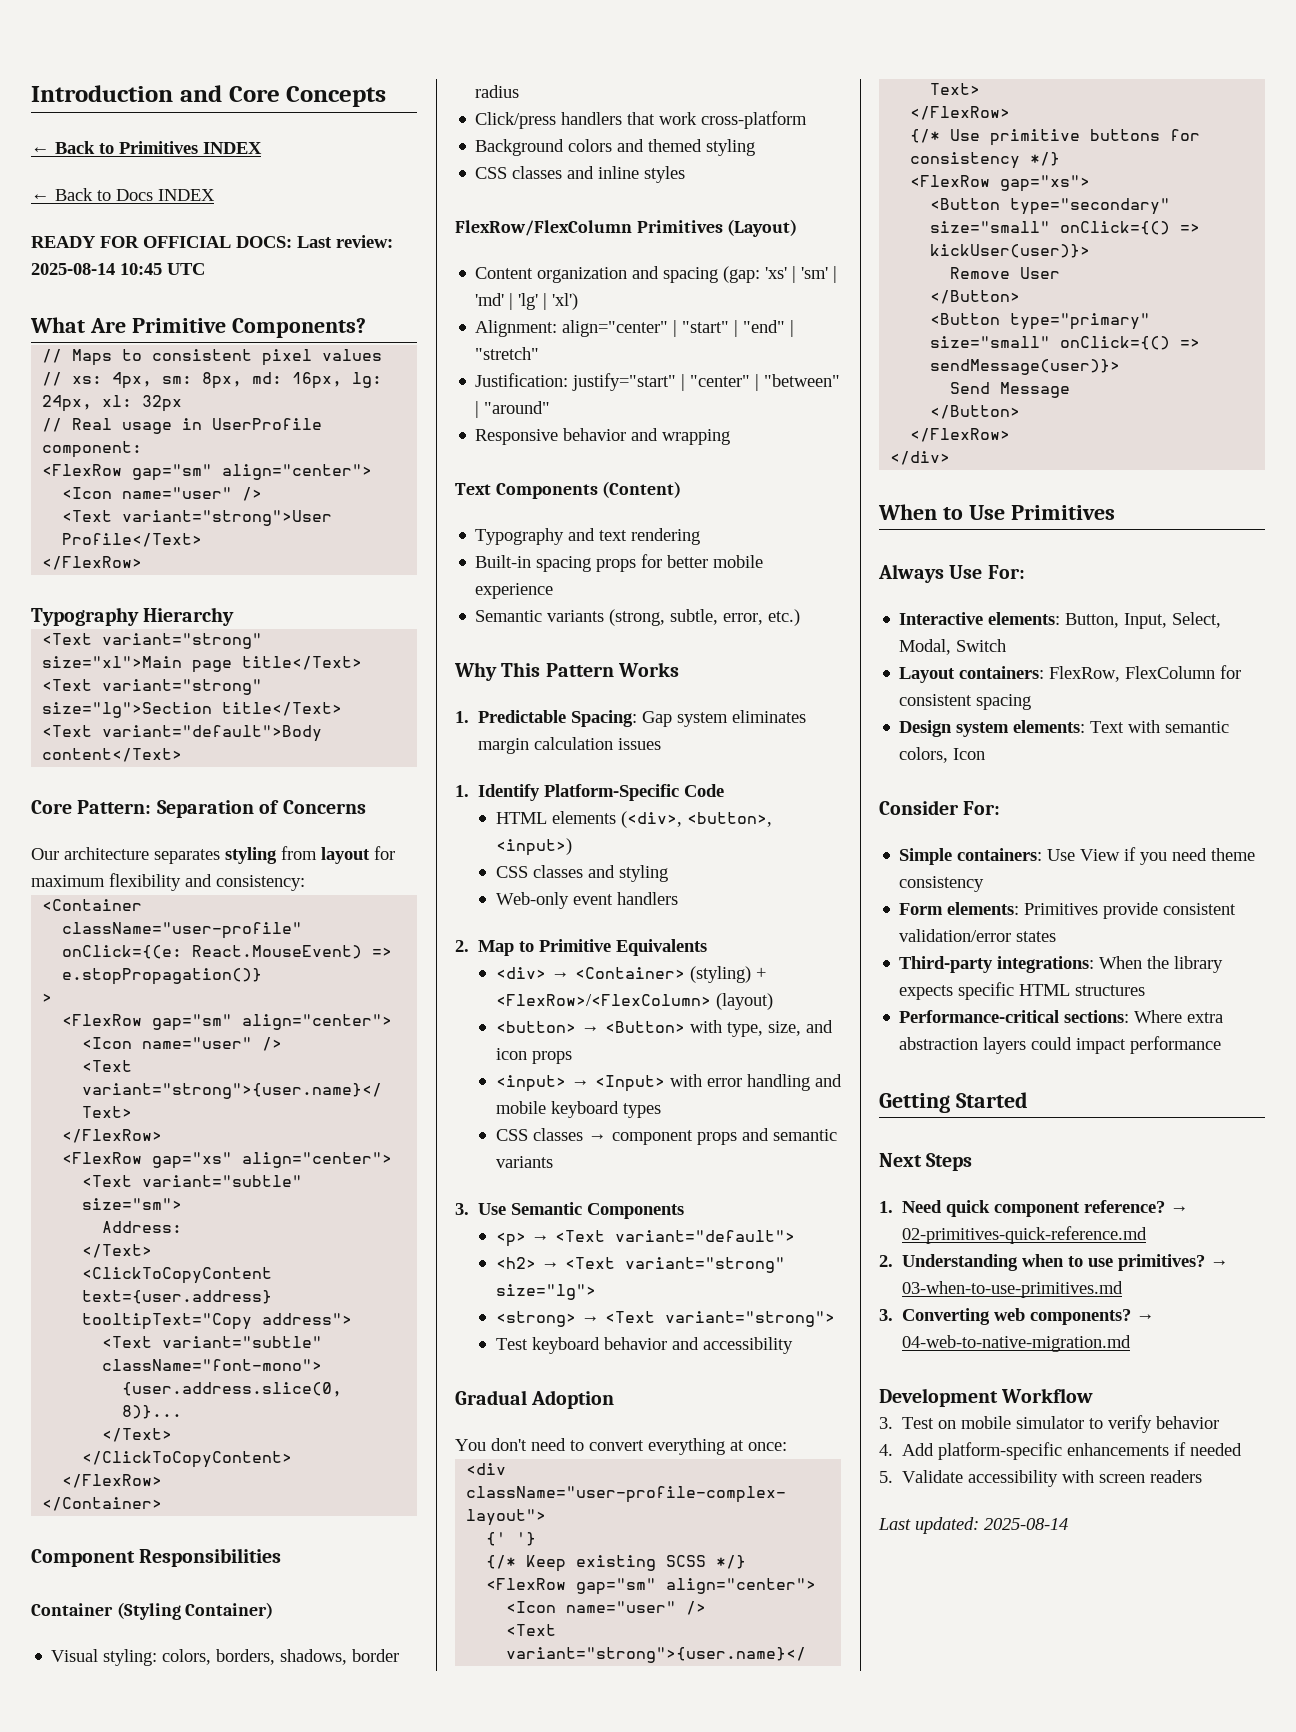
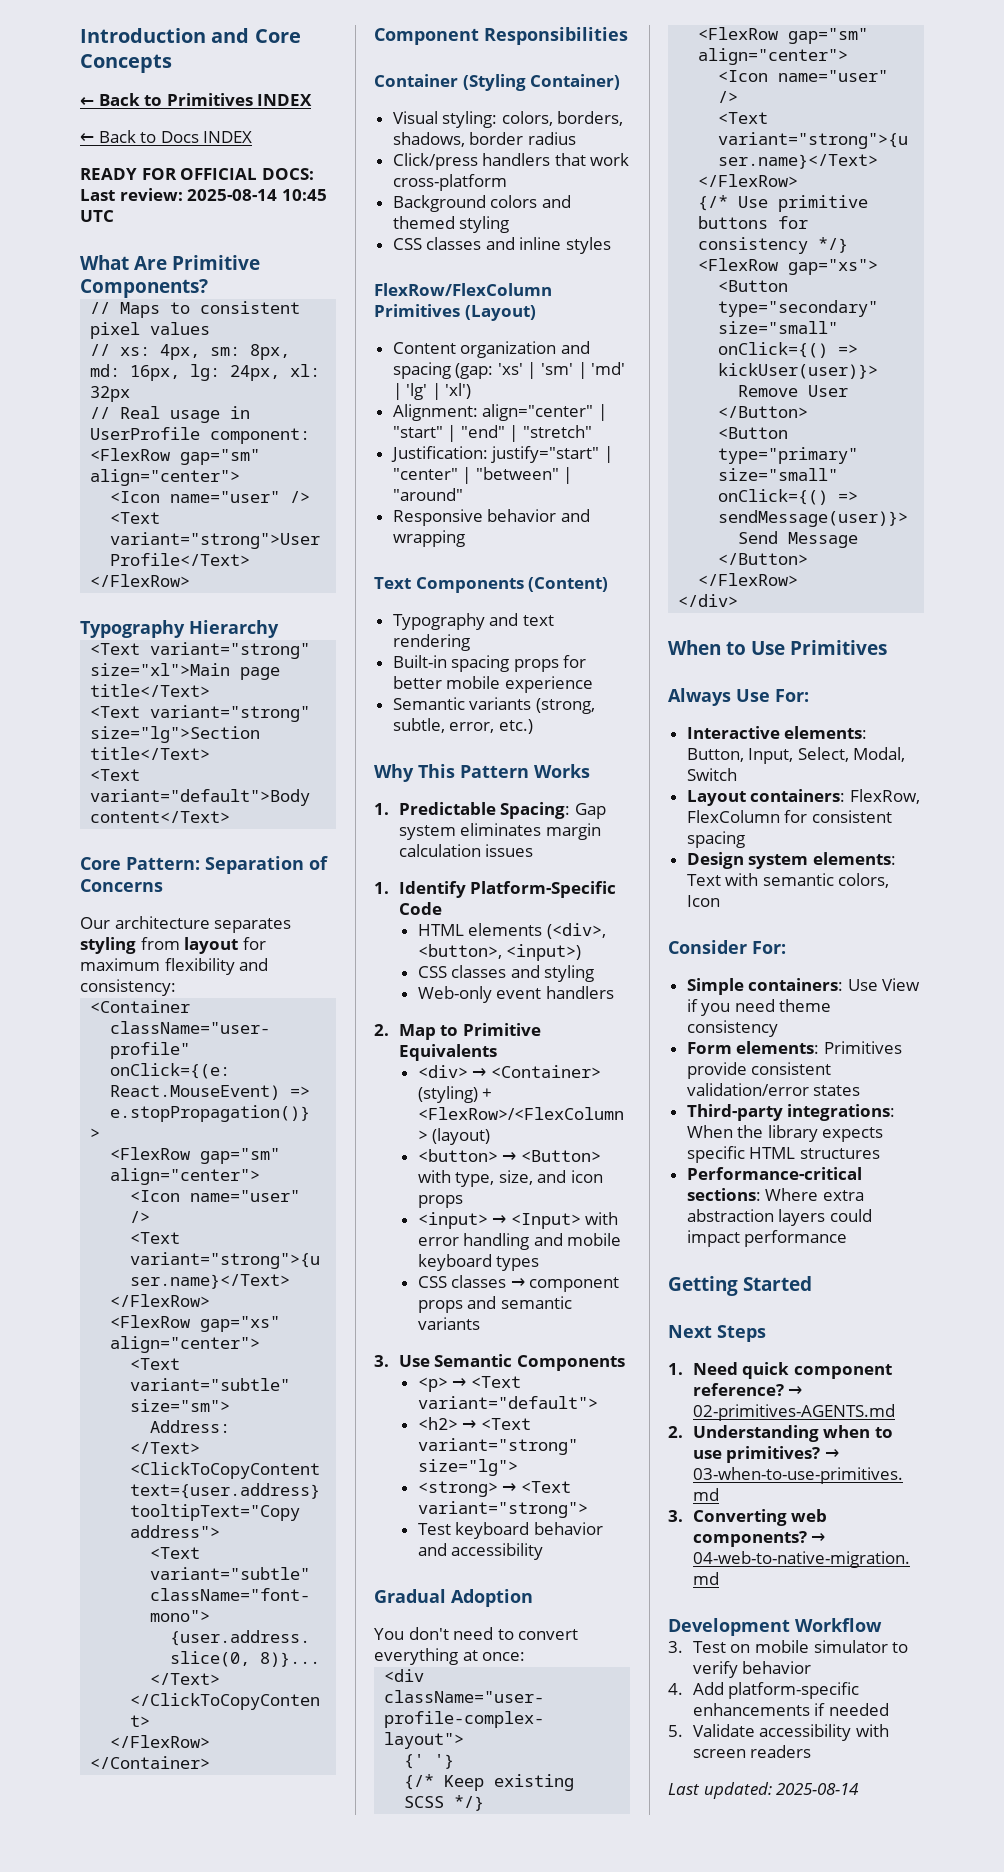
- → 02-primitives-quick-reference.md
+ → 02-primitives-AGENTS.md

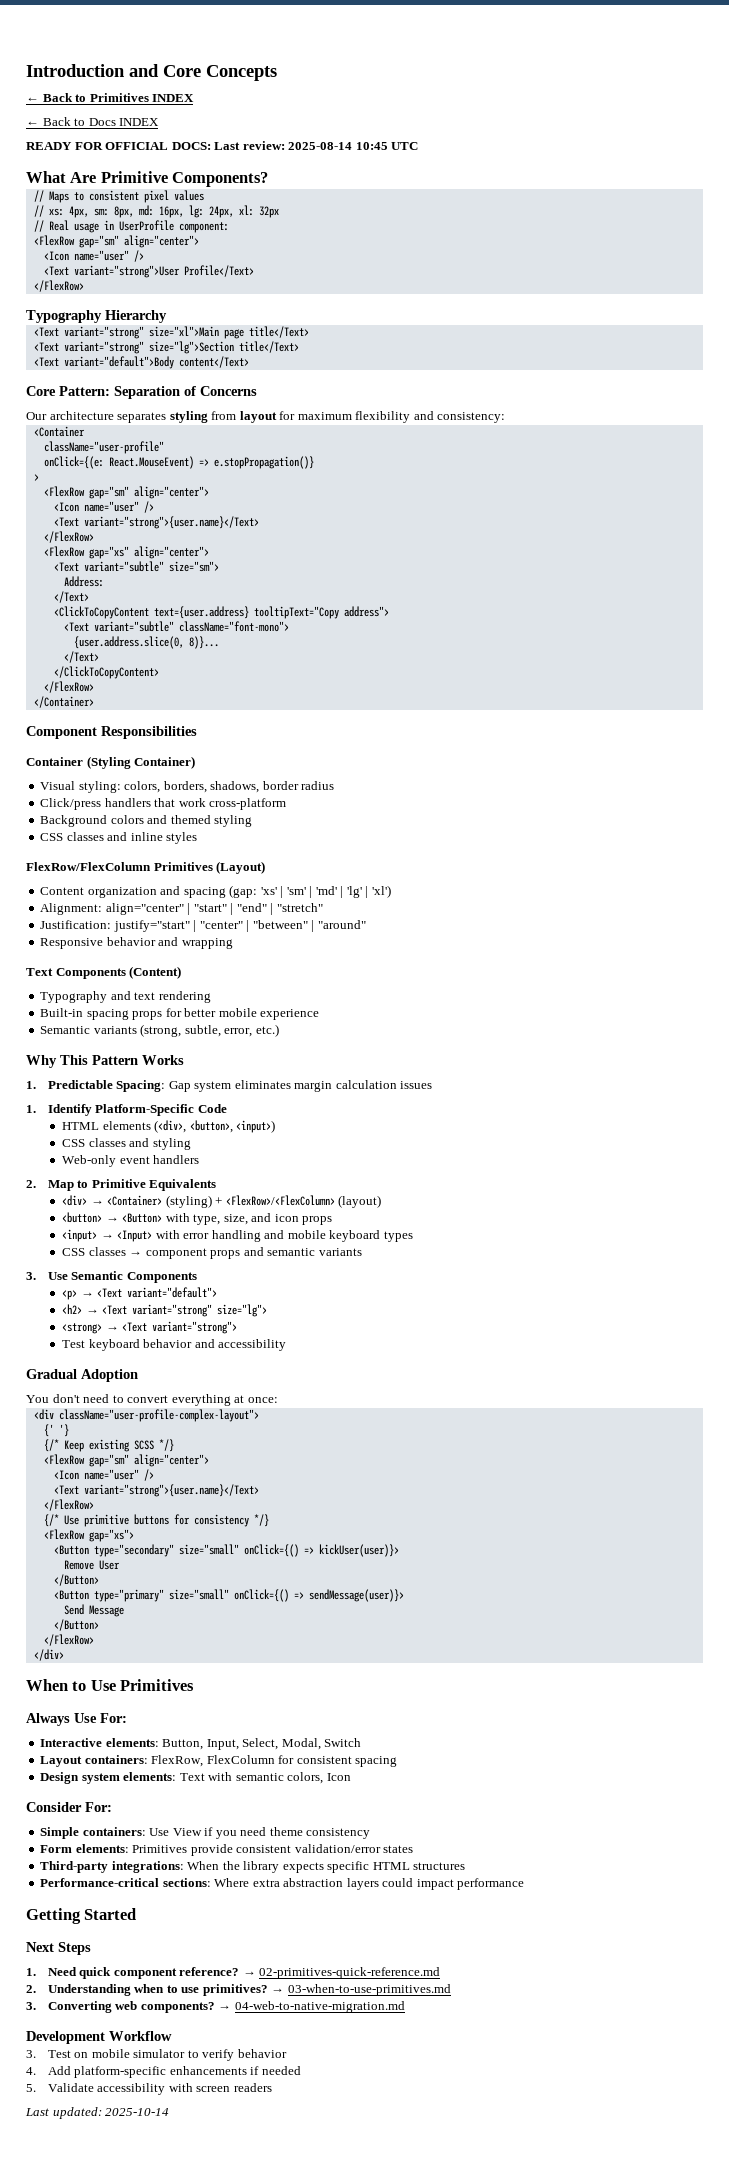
- → 02-primitives-AGENTS.md
+ → 02-primitives-quick-reference.md
- Last updated: 2025-08-14
+ Last updated: 2025-10-14

